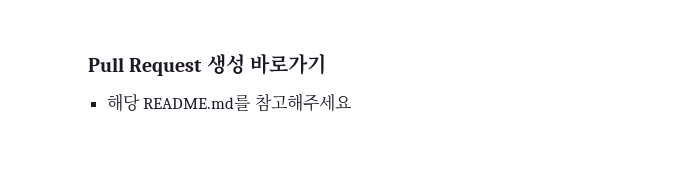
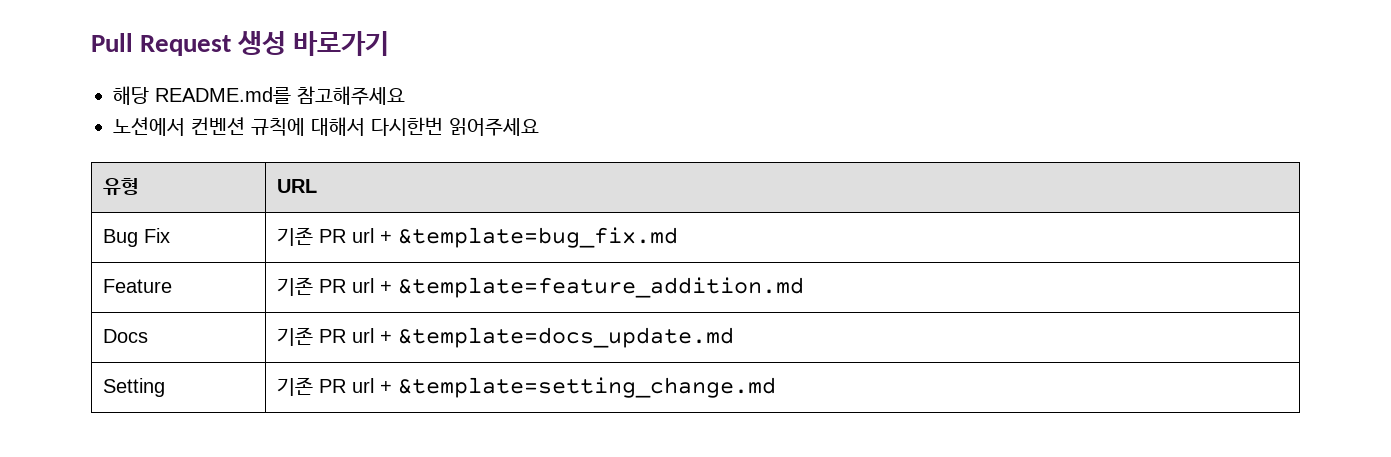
+ 노션에서 컨벤션 규칙에 대해서 다시한번 읽어주세요
+ 유형 | URL
+ Bug Fix | 기존 PR url + &template=bug_fix.md
+ Feature | 기존 PR url + &template=feature_addition.md
+ Docs | 기존 PR url + &template=docs_update.md
+ Setting | 기존 PR url + &template=setting_change.md

